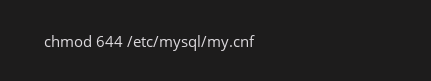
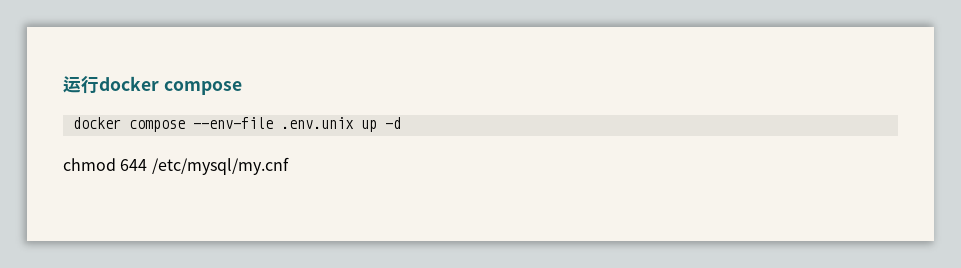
+ 运行docker compose
+ docker compose --env-file .env.unix up -d

